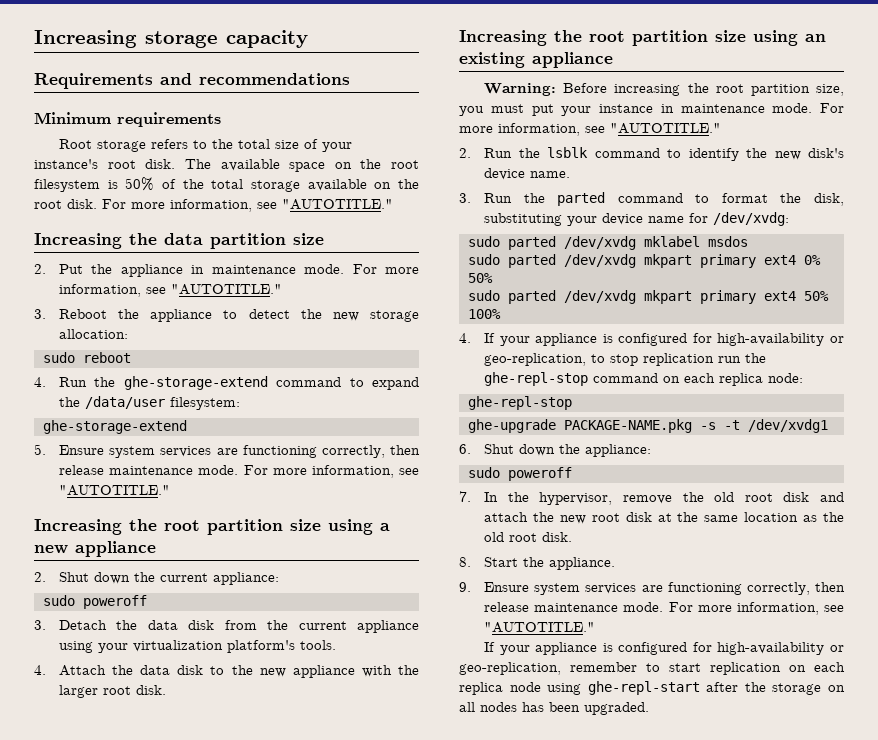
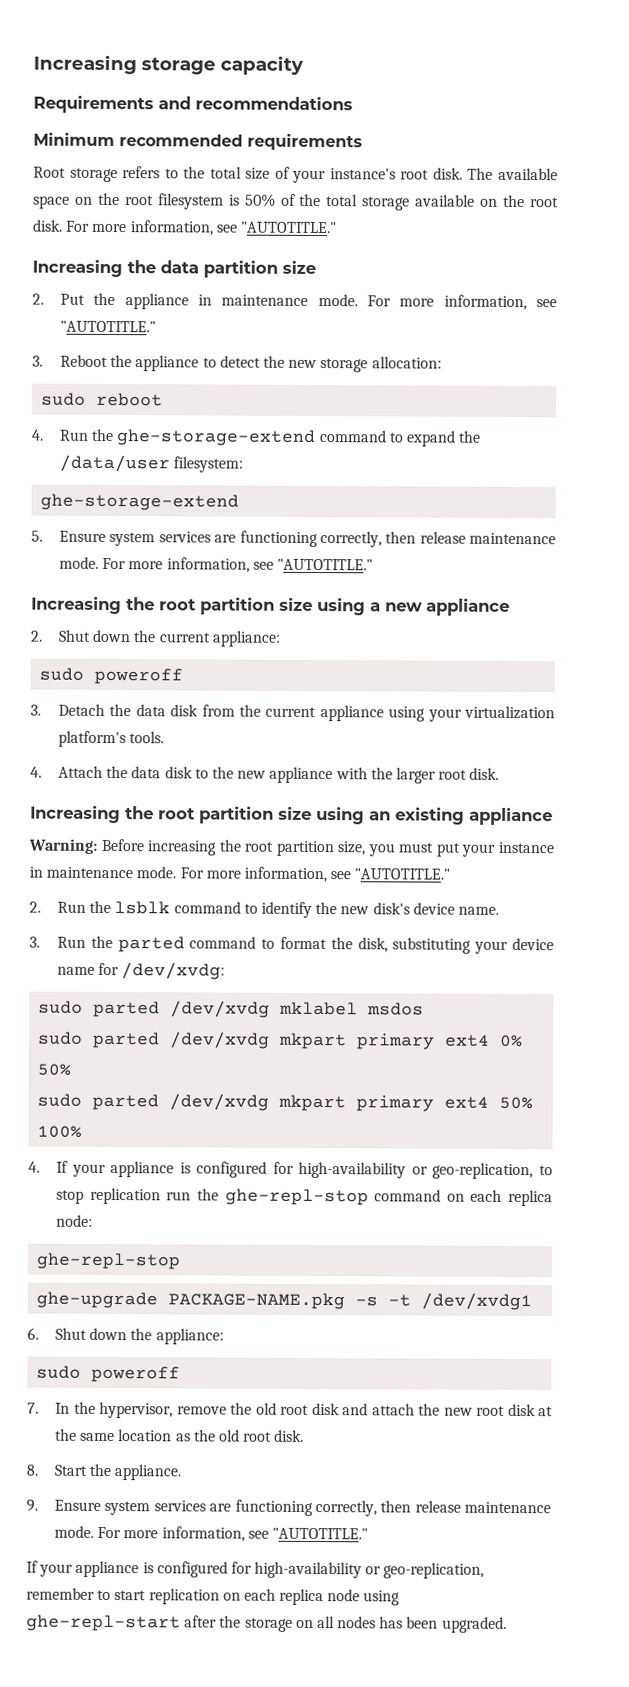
- Minimum requirements
+ Minimum recommended requirements

